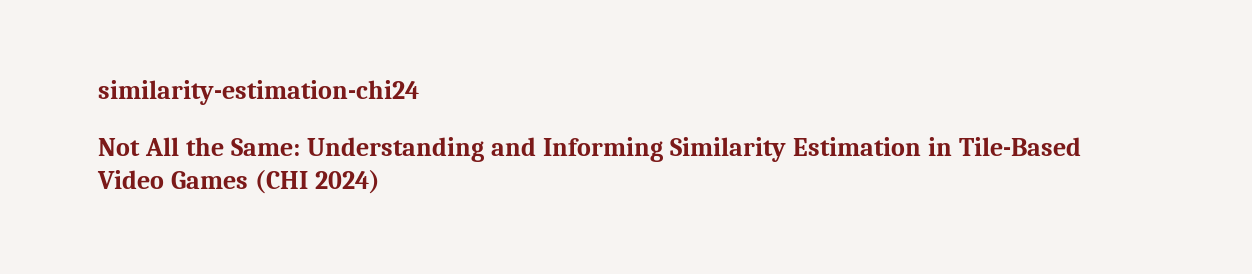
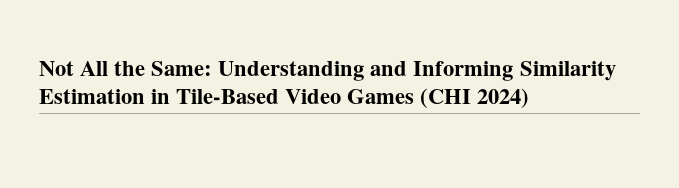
- similarity-estimation-chi24

